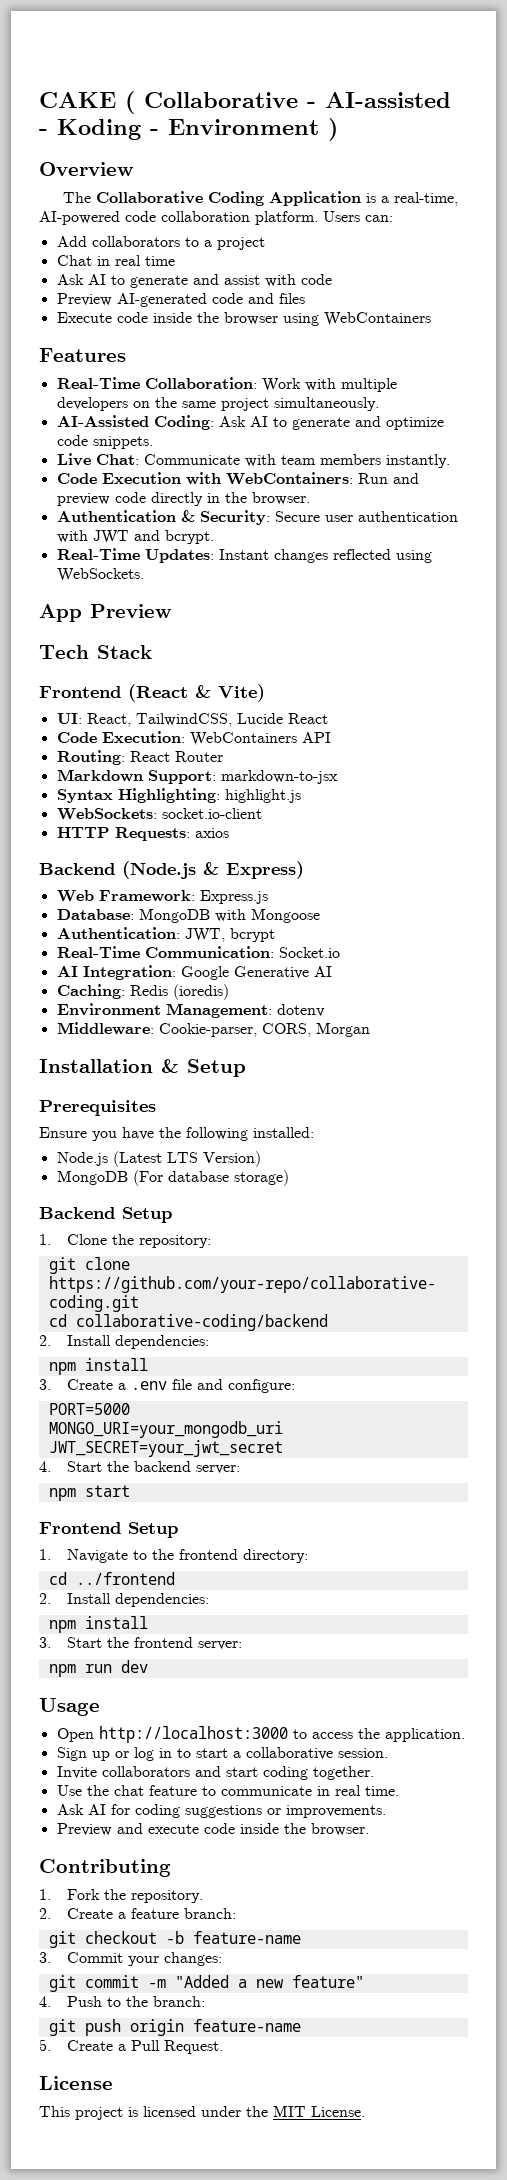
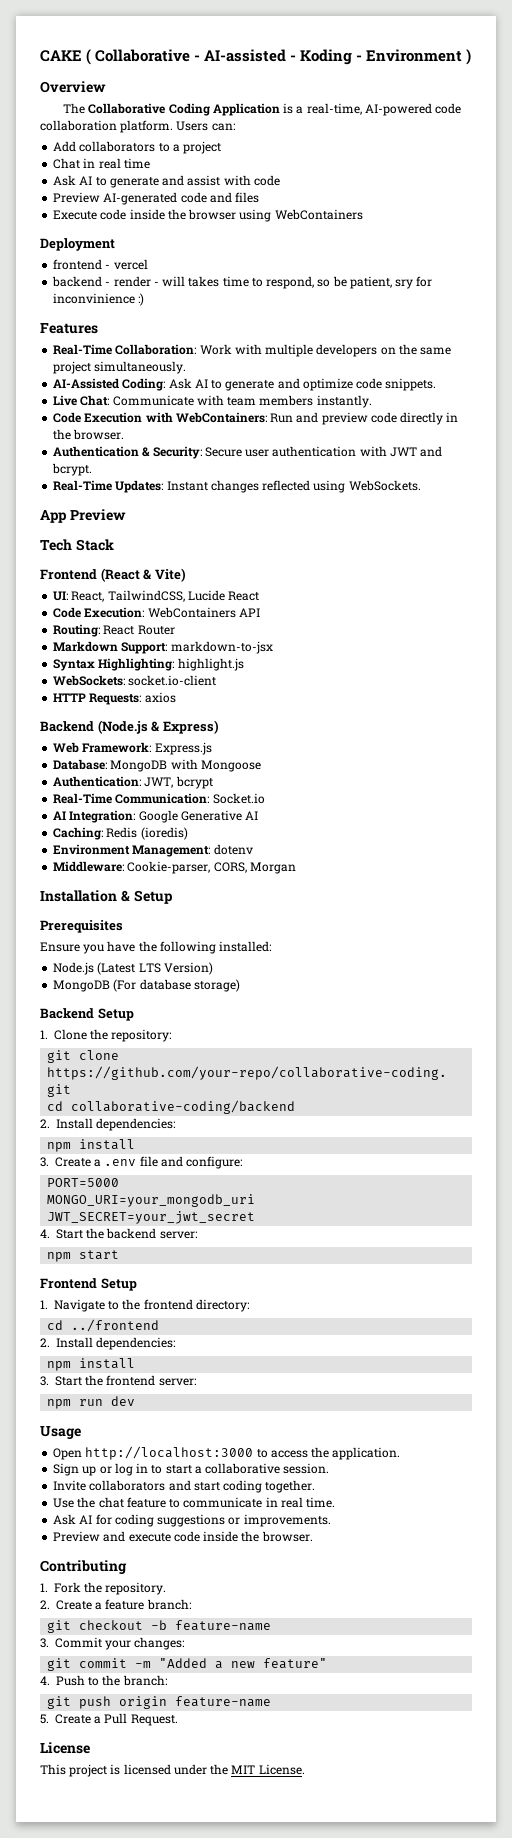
+ Deployment
+ frontend - vercel
+ backend - render - will takes time to respond, so be patient, sry for inconvinience :)

